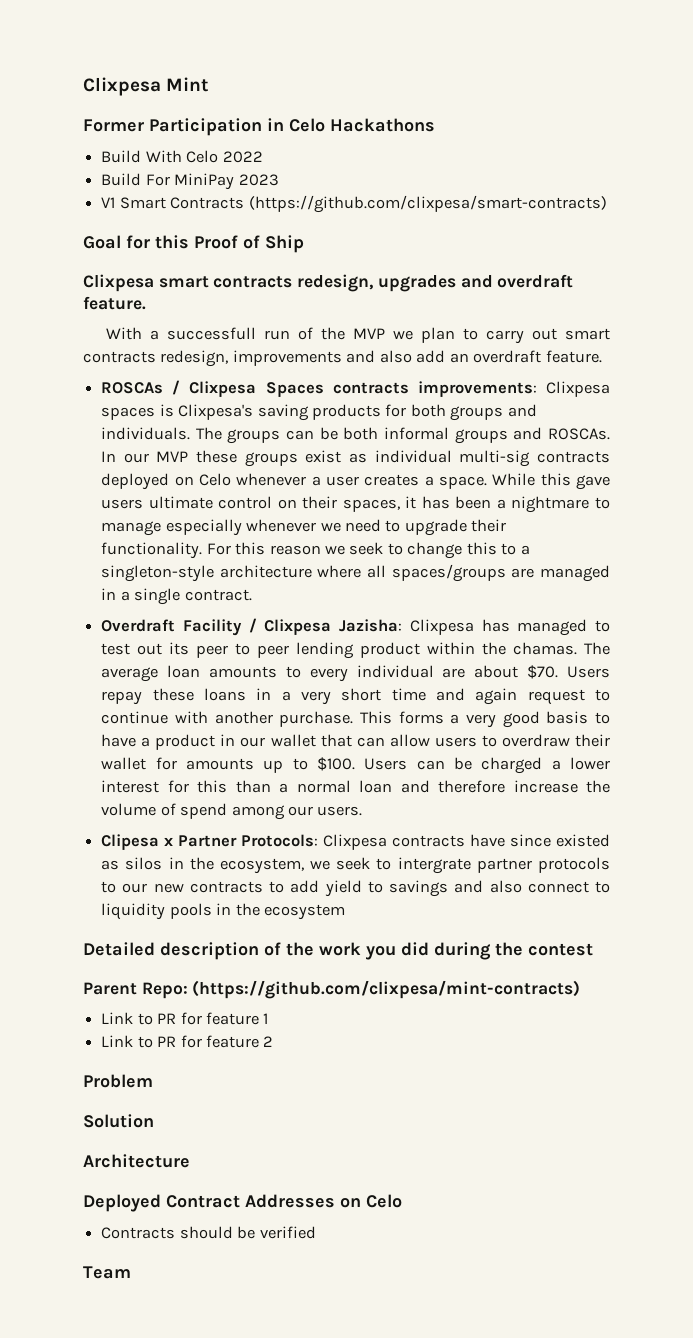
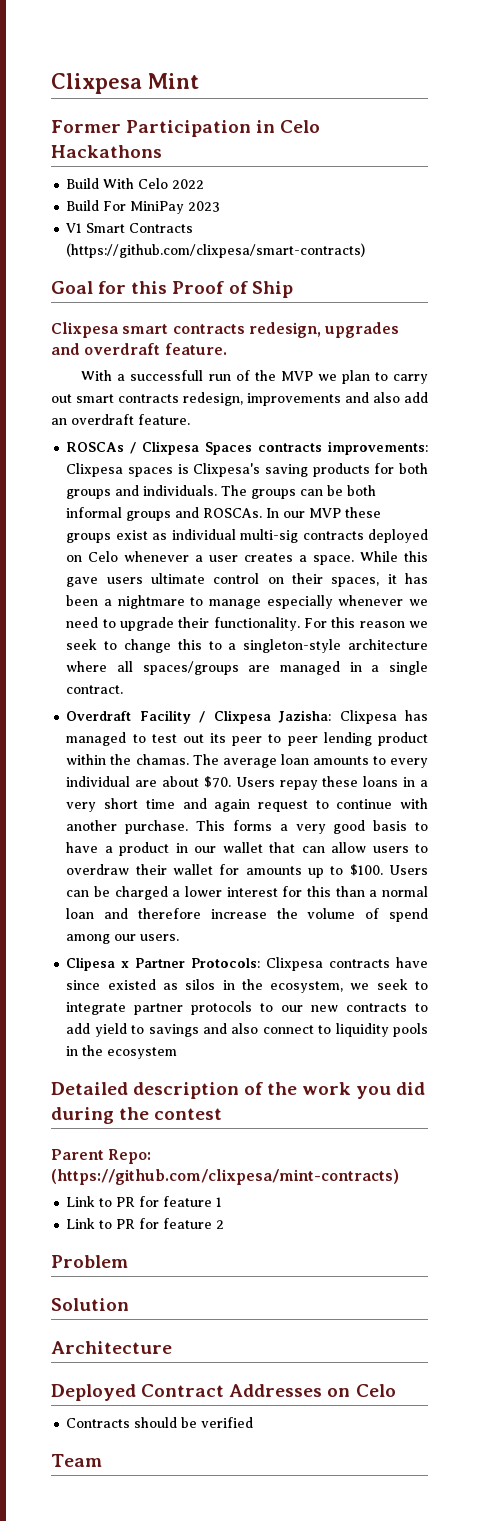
- Clipesa x Partner Protocols: Clixpesa contracts have since existed as silos in the ecosystem, we seek to intergrate partner protocols to our new contracts to add yield to savings and also connect to liquidity pools in the ecosystem
+ Clipesa x Partner Protocols: Clixpesa contracts have since existed as silos in the ecosystem, we seek to integrate partner protocols to our new contracts to add yield to savings and also connect to liquidity pools in the ecosystem

